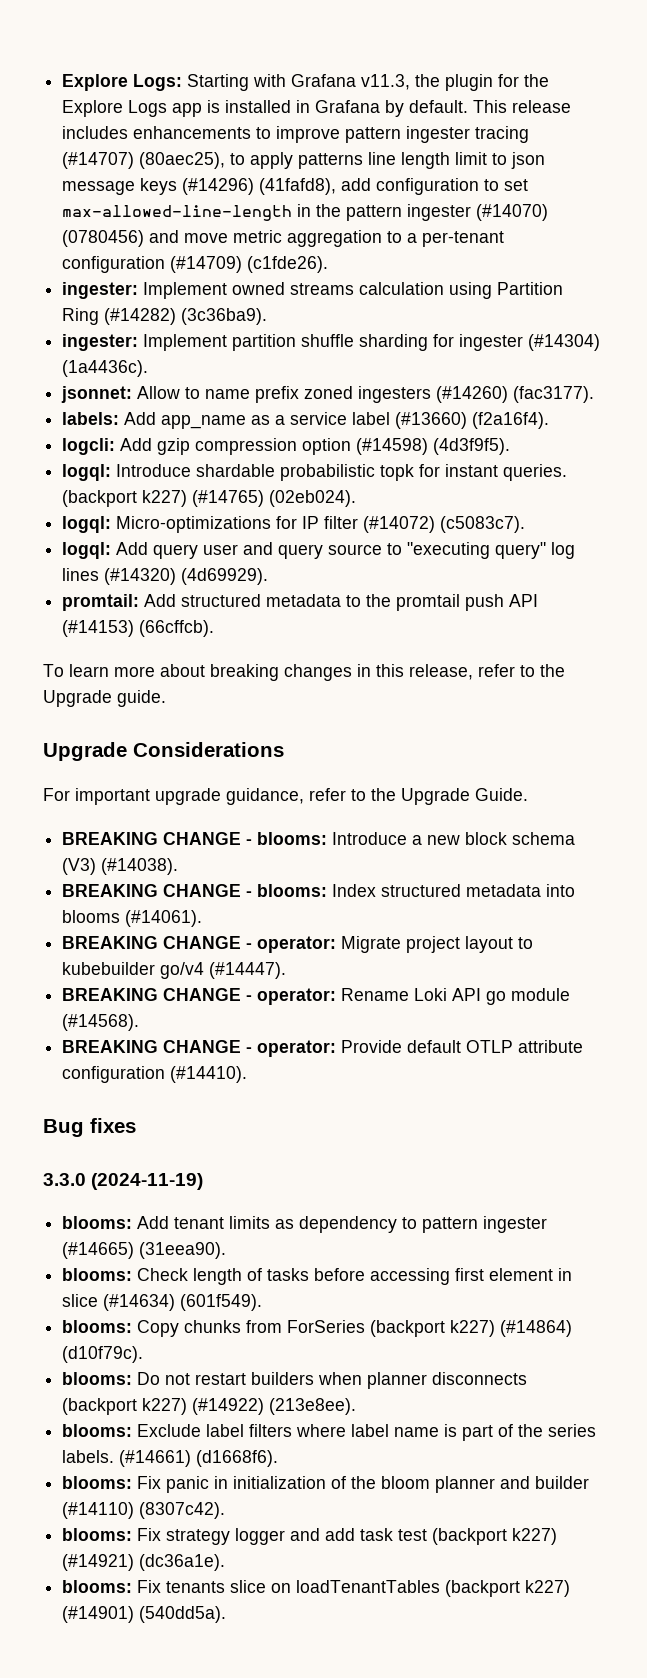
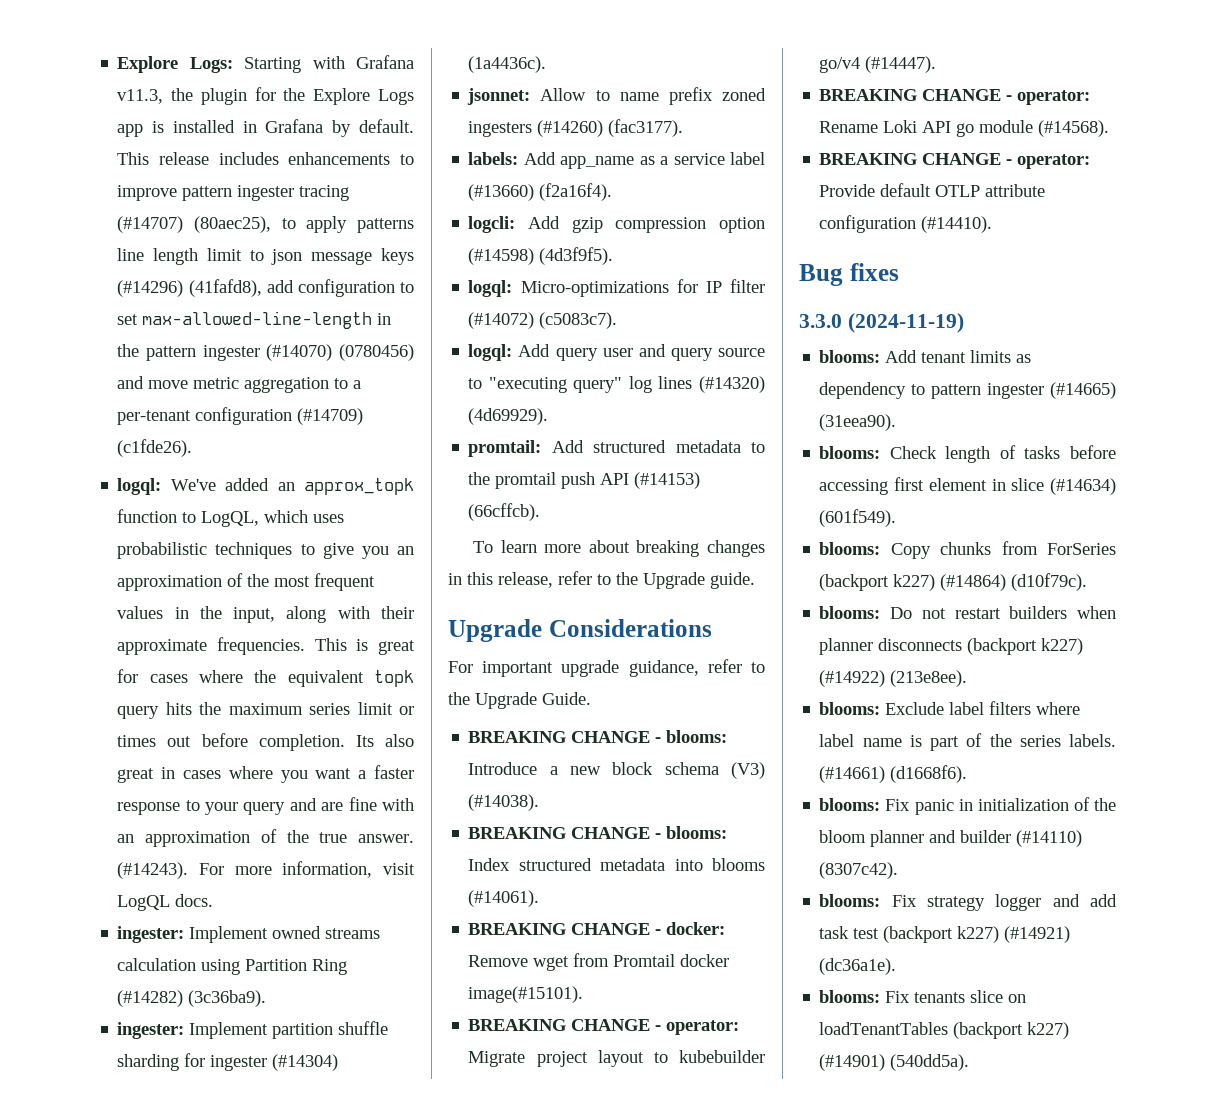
+ logql: We've added an approx_topk function to LogQL, which uses probabilistic techniques to give you an approximation of the most frequent values in the input, along with their approximate frequencies. This is great for cases where the equivalent topk query hits the maximum series limit or times out before completion. Its also great in cases where you want a faster response to your query and are fine with an approximation of the true answer. (#14243). For more information, visit LogQL docs.
- logql: Introduce shardable probabilistic topk for instant queries. (backport k227) (#14765) (02eb024).
+ BREAKING CHANGE - docker: Remove wget from Promtail docker image(#15101).

